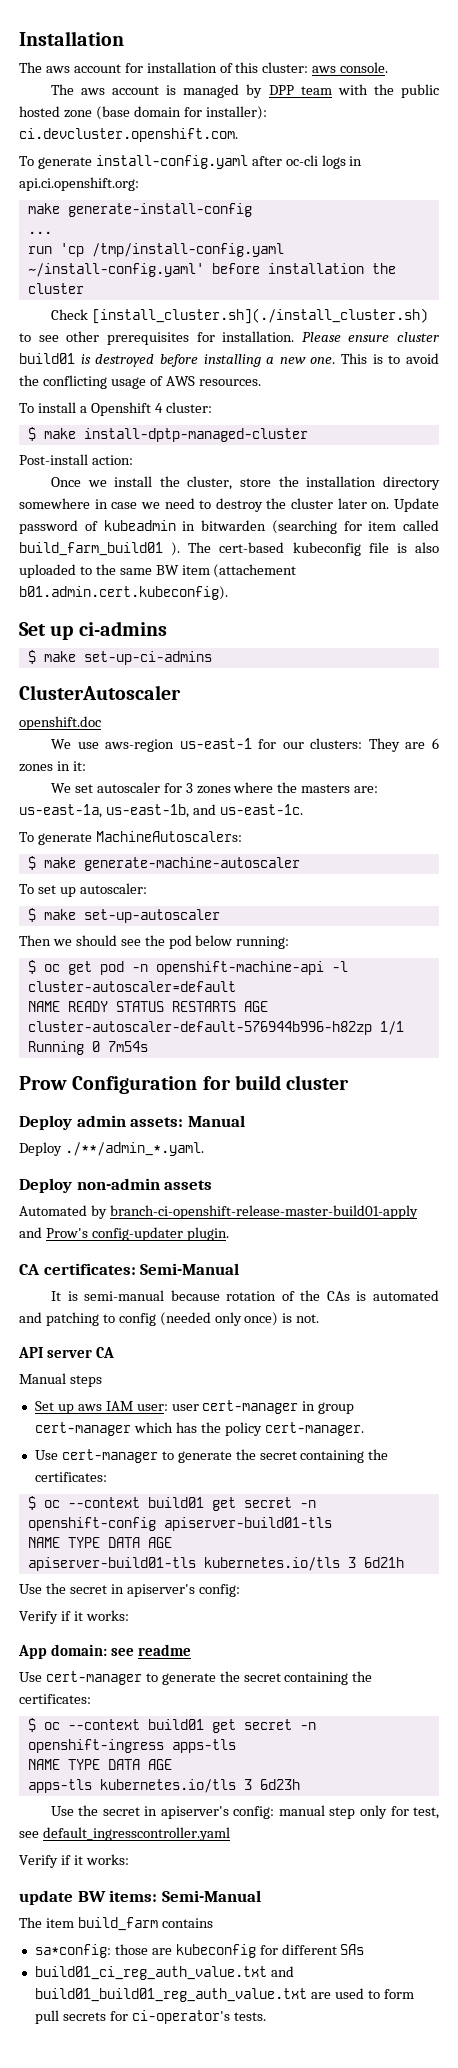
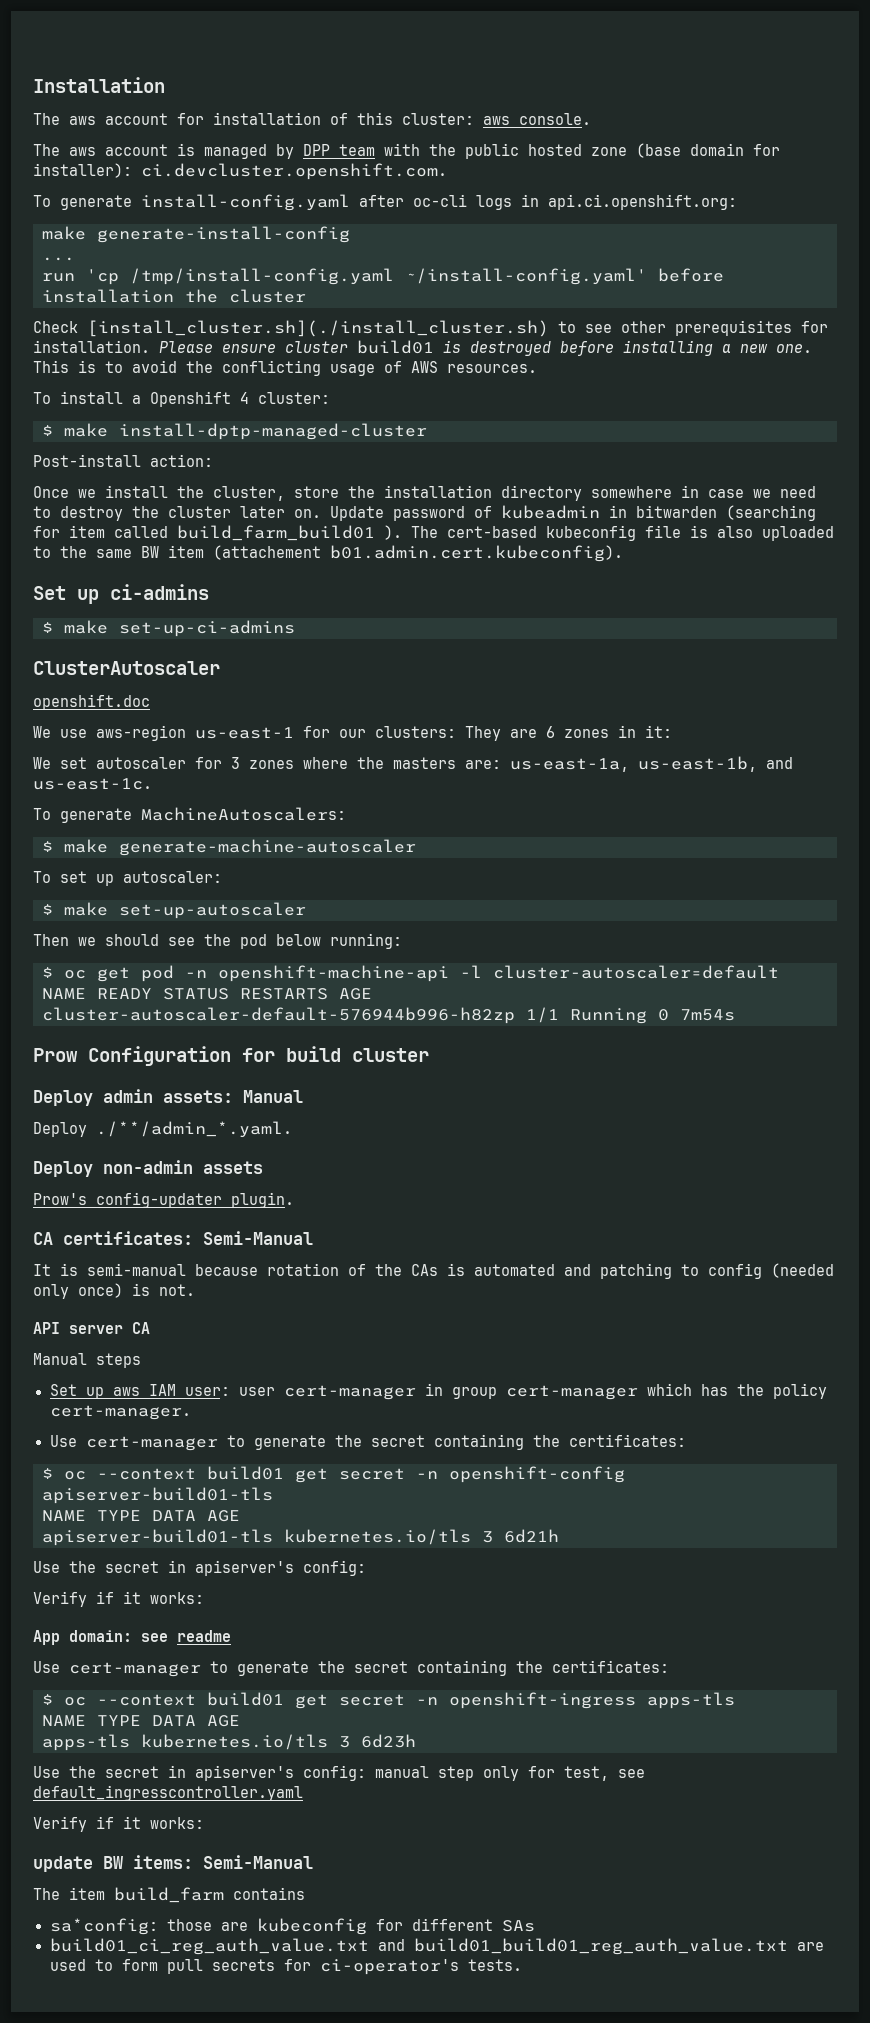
- Automated by branch-ci-openshift-release-master-build01-apply and Prow's config-updater plugin.
+ Prow's config-updater plugin.

